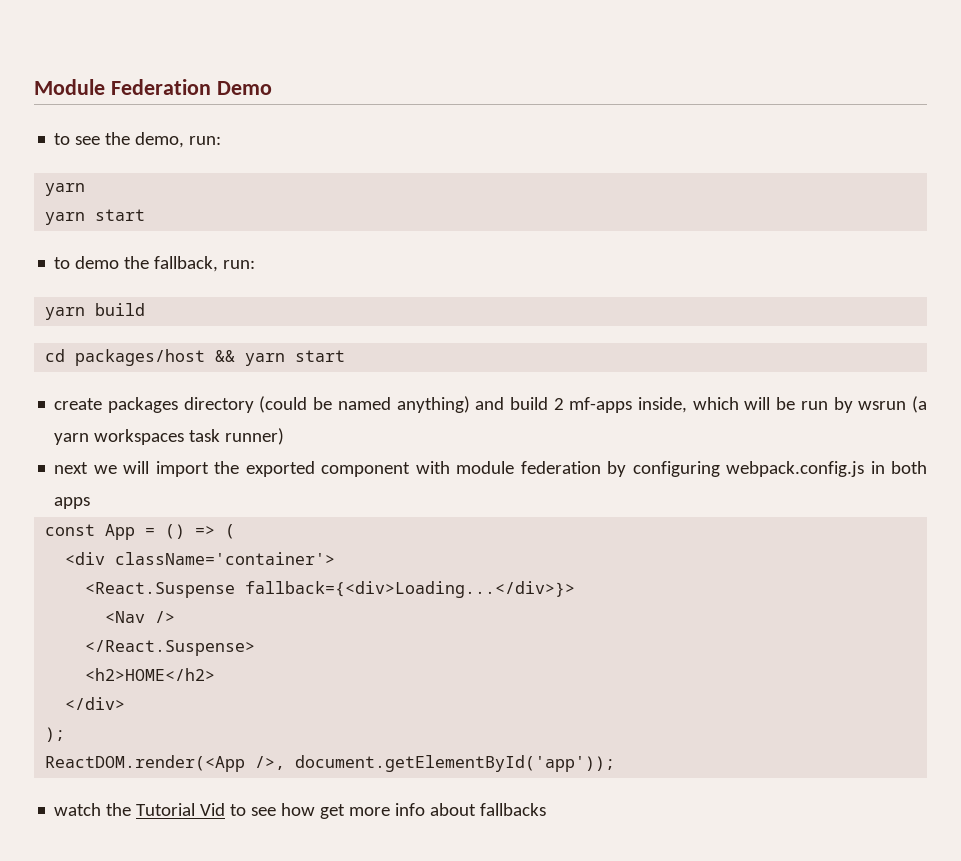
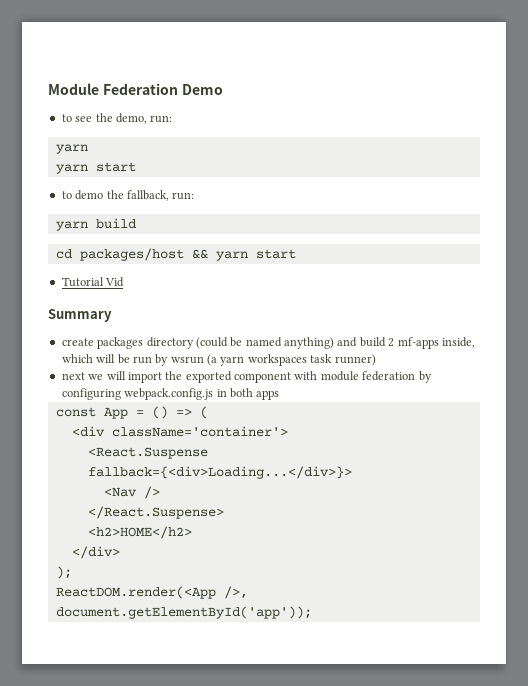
+ Tutorial Vid
+ Summary
- watch the Tutorial Vid to see how get more info about fallbacks

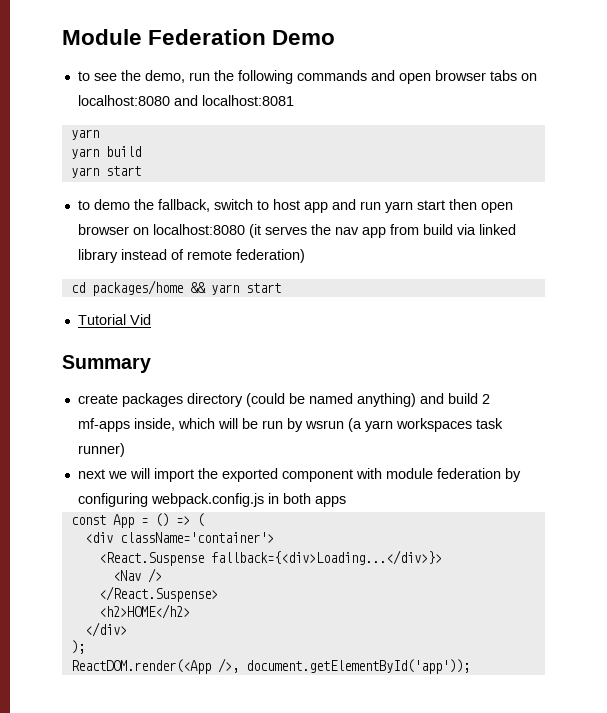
- to see the demo, run:
+ to see the demo, run the following commands and open browser tabs on localhost:8080 and localhost:8081
  yarn
+ yarn build
- to demo the fallback, run:
- yarn build
+ to demo the fallback, switch to host app and run yarn start then open browser on localhost:8080 (it serves the nav app from build via linked library instead of remote federation)
- cd packages/host && yarn start
+ cd packages/home && yarn start

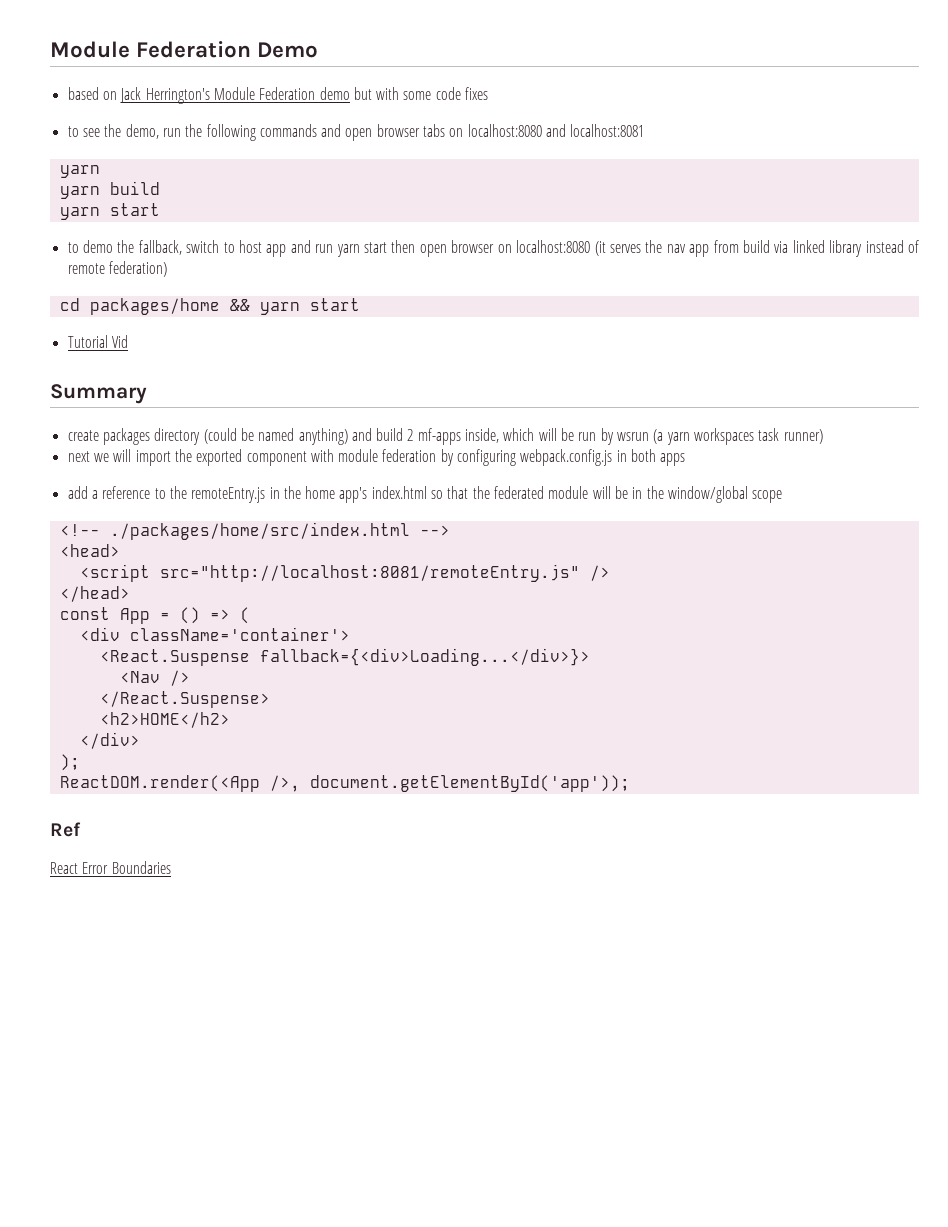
+ based on Jack Herrington's Module Federation demo but with some code fixes
+ add a reference to the remoteEntry.js in the home app's index.html so that the federated module will be in the window/global scope
+ <!-- ./packages/home/src/index.html -->
+ <head>
+ <script src="http://localhost:8081/remoteEntry.js" />
+ </head>
+ Ref
+ React Error Boundaries

